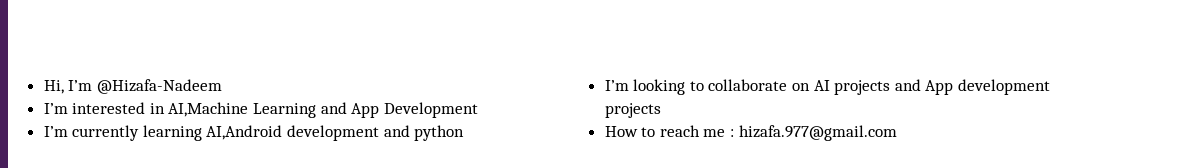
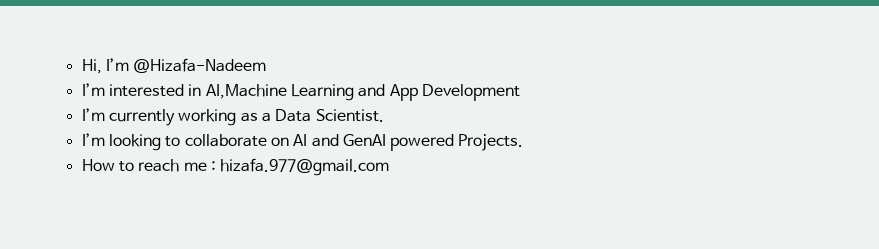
- I’m currently learning AI,Android development and python
+ I’m currently working as a Data Scientist.
- I’m looking to collaborate on AI projects and App development projects
+ I’m looking to collaborate on AI and GenAI powered Projects.

